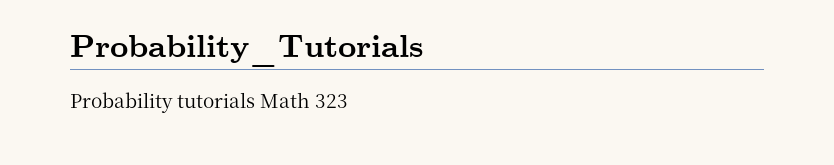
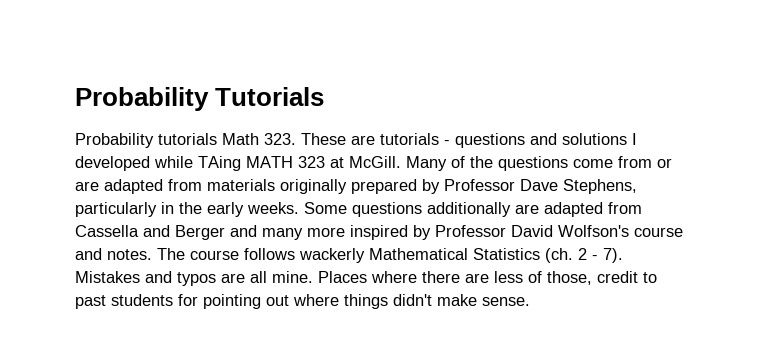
- Probability_Tutorials
+ Probability Tutorials
- Probability tutorials Math 323
+ Probability tutorials Math 323. These are tutorials - questions and solutions I developed while TAing MATH 323 at McGill. Many of the questions come from or are adapted from materials originally prepared by Professor Dave Stephens, particularly in the early weeks. Some questions additionally are adapted from Cassella and Berger and many more inspired by Professor David Wolfson's course and notes. The course follows wackerly Mathematical Statistics (ch. 2 - 7). Mistakes and typos are all mine. Places where there are less of those, credit to past students for pointing out where things didn't make sense.

